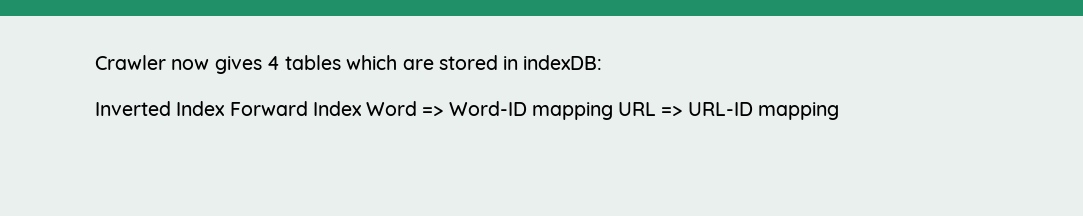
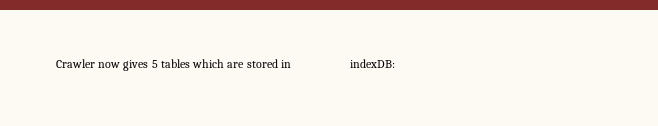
- Crawler now gives 4 tables which are stored in indexDB:
+ Crawler now gives 5 tables which are stored in indexDB:
- Inverted Index Forward Index Word => Word-ID mapping URL => URL-ID mapping

